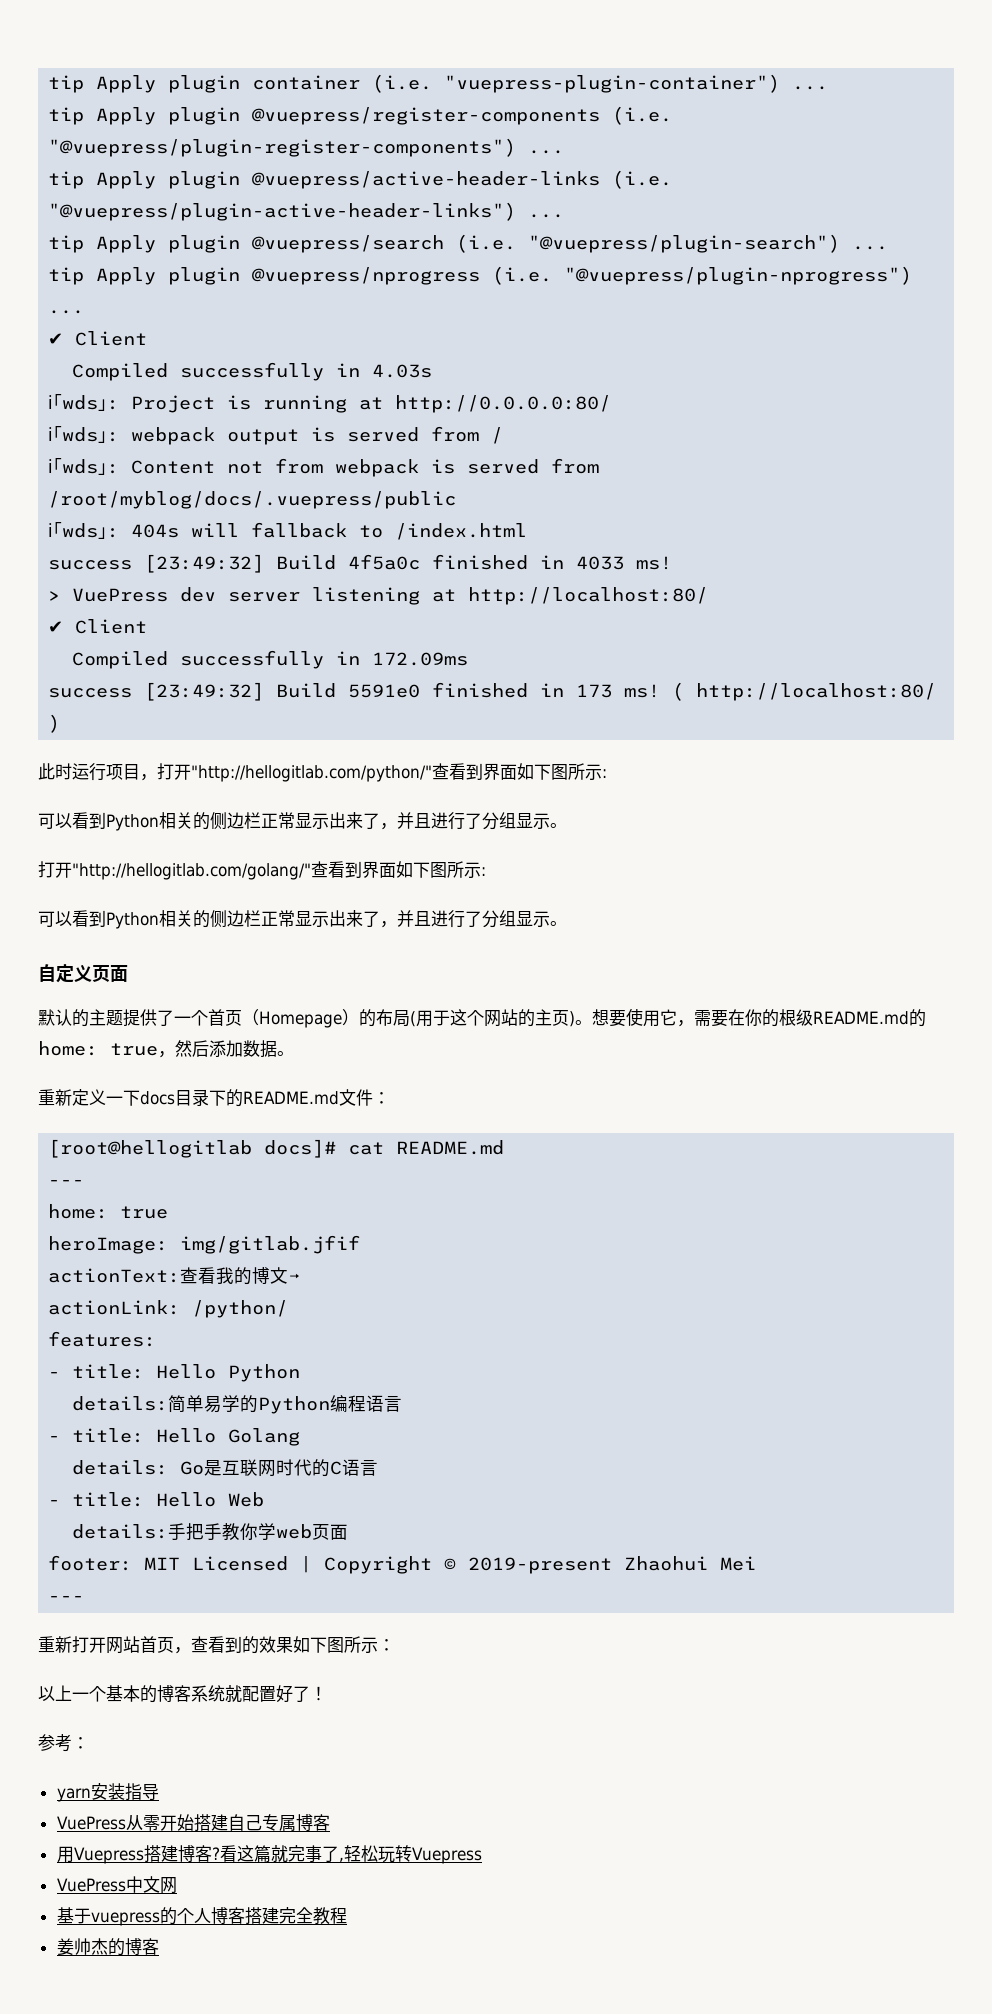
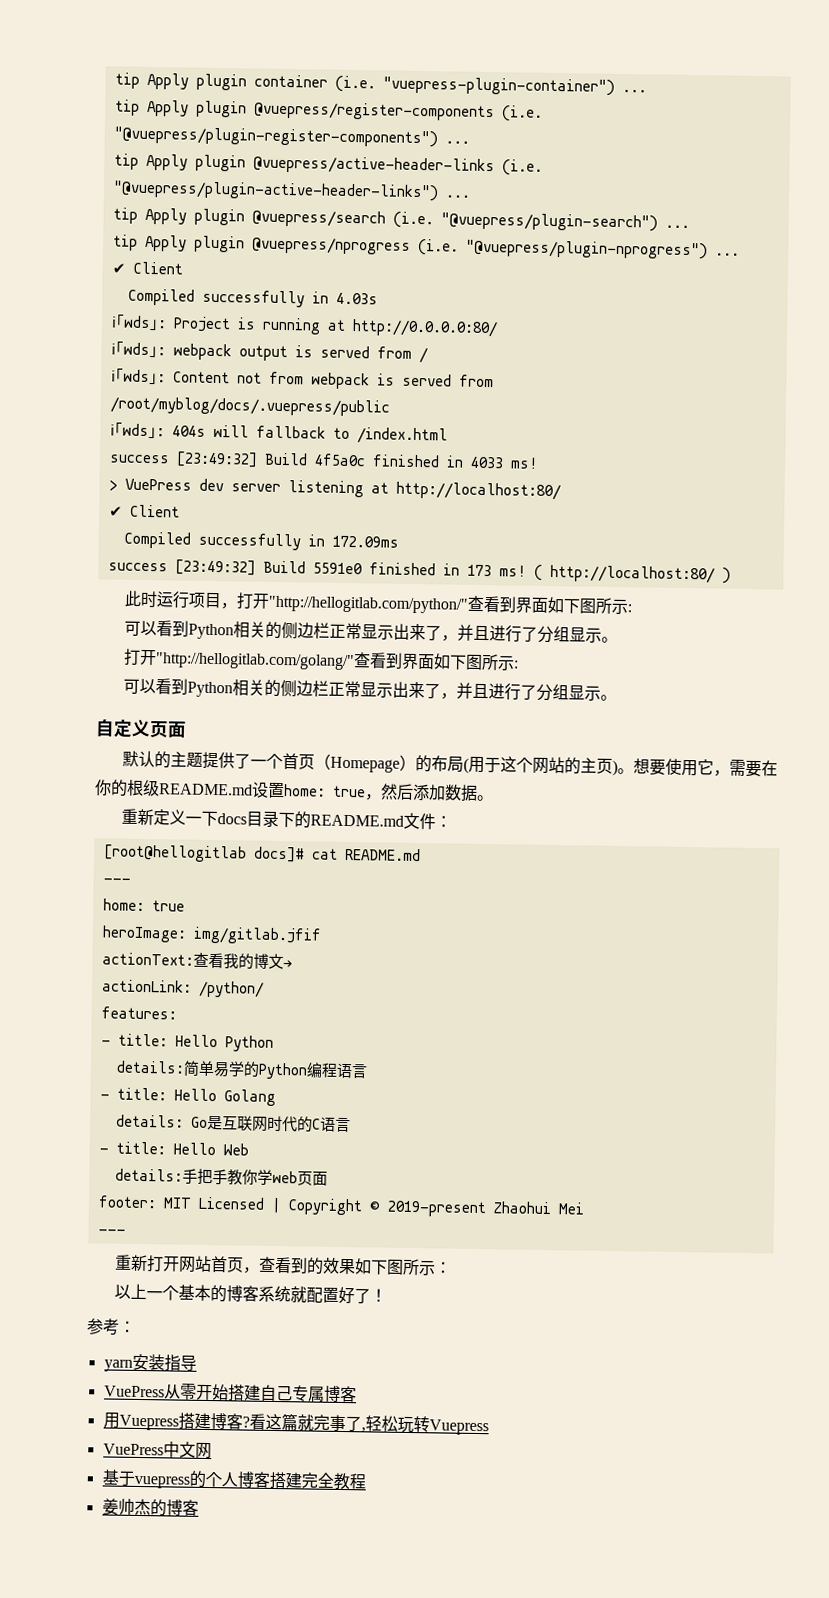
- 想要使用它，需要在你的根级README.md的home: true，然后添加数据。
+ 想要使用它，需要在你的根级README.md设置home: true，然后添加数据。

